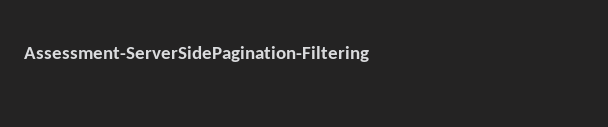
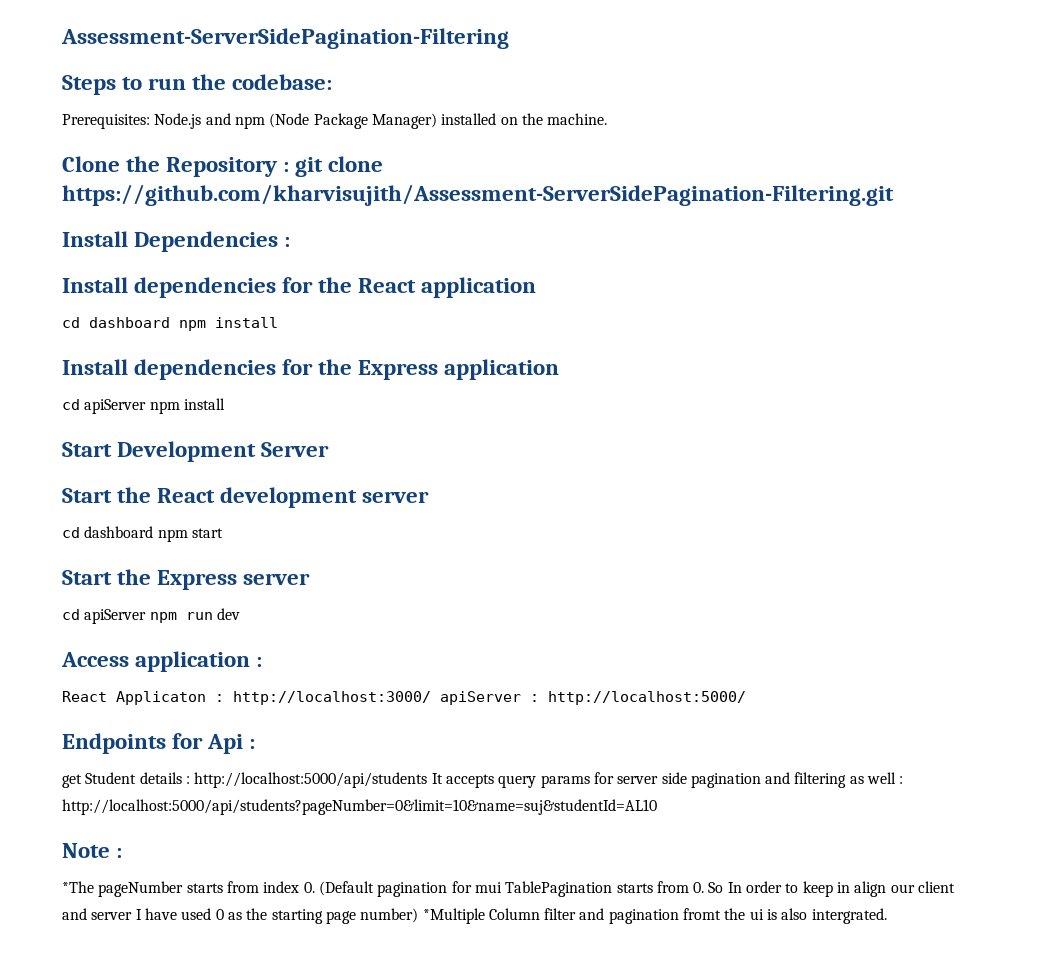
+ Steps to run the codebase:
+ Prerequisites: Node.js and npm (Node Package Manager) installed on the machine.
+ Clone the Repository : git clone https://github.com/kharvisujith/Assessment-ServerSidePagination-Filtering.git
+ Install Dependencies :
+ Install dependencies for the React application
+ cd dashboard npm install
+ Install dependencies for the Express application
+ cd apiServer npm install
+ Start Development Server
+ Start the React development server
+ cd dashboard npm start
+ Start the Express server
+ cd apiServer npm run dev
+ Access application :
+ React Applicaton : http://localhost:3000/ apiServer : http://localhost:5000/
+ Endpoints for Api :
+ get Student details : http://localhost:5000/api/students It accepts query params for server side pagination and filtering as well : http://localhost:5000/api/students?pageNumber=0&limit=10&name=suj&studentId=AL10
+ Note :
+ *The pageNumber starts from index 0. (Default pagination for mui TablePagination starts from 0. So In order to keep in align our client and server I have used 0 as the starting page number) *Multiple Column filter and pagination fromt the ui is also intergrated.

